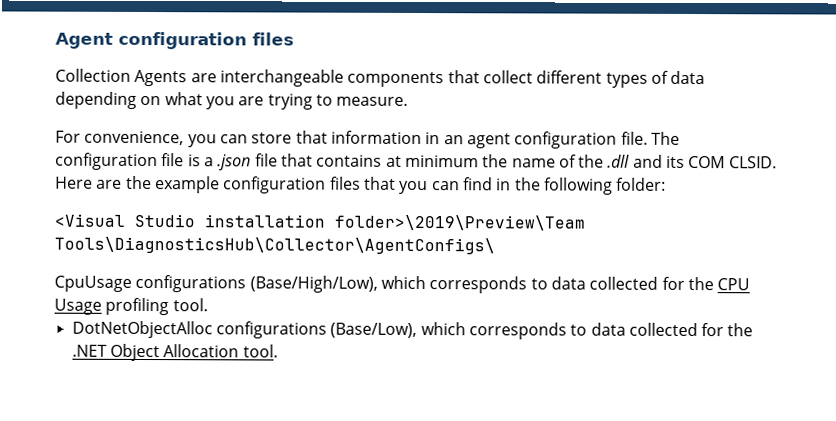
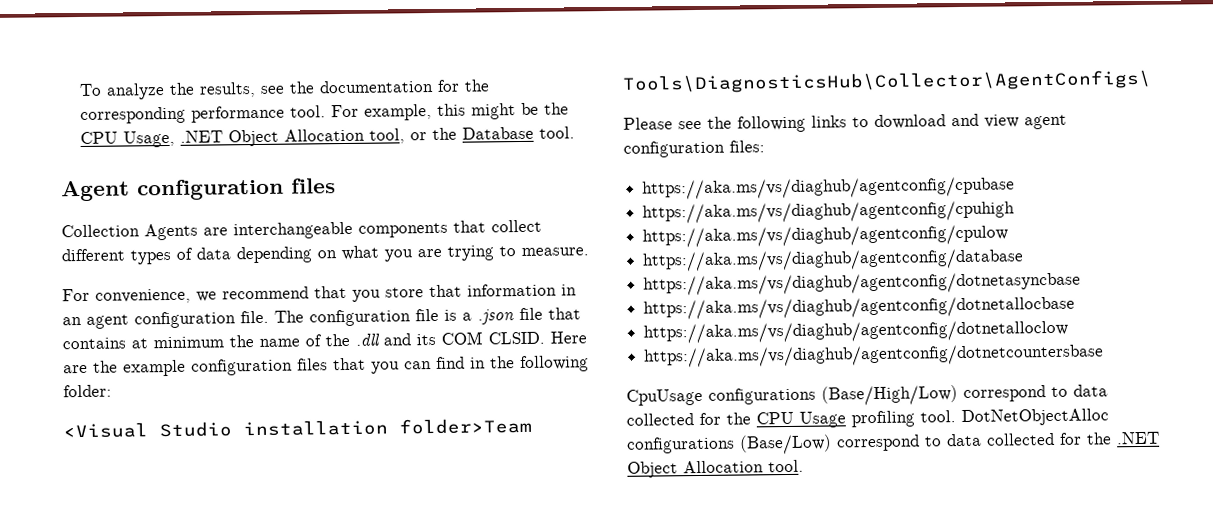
+ To analyze the results, see the documentation for the corresponding performance tool. For example, this might be the CPU Usage, .NET Object Allocation tool, or the Database tool.
- For convenience, you can store that information in an agent configuration file.
+ For convenience, we recommend that you store that information in an agent configuration file.
- <Visual Studio installation folder>\2019\Preview\Team Tools\DiagnosticsHub\Collector\AgentConfigs\
+ <Visual Studio installation folder>Team Tools\DiagnosticsHub\Collector\AgentConfigs\
+ Please see the following links to download and view agent configuration files:
+ https://aka.ms/vs/diaghub/agentconfig/cpubase
+ https://aka.ms/vs/diaghub/agentconfig/cpuhigh
+ https://aka.ms/vs/diaghub/agentconfig/cpulow
+ https://aka.ms/vs/diaghub/agentconfig/database
+ https://aka.ms/vs/diaghub/agentconfig/dotnetasyncbase
+ https://aka.ms/vs/diaghub/agentconfig/dotnetallocbase
+ https://aka.ms/vs/diaghub/agentconfig/dotnetalloclow
+ https://aka.ms/vs/diaghub/agentconfig/dotnetcountersbase
- CpuUsage configurations (Base/High/Low), which corresponds to data collected for the CPU Usage profiling tool.
- DotNetObjectAlloc configurations (Base/Low), which corresponds to data collected for the .NET Object Allocation tool.
+ CpuUsage configurations (Base/High/Low) correspond to data collected for the CPU Usage profiling tool. DotNetObjectAlloc configurations (Base/Low) correspond to data collected for the .NET Object Allocation tool.

